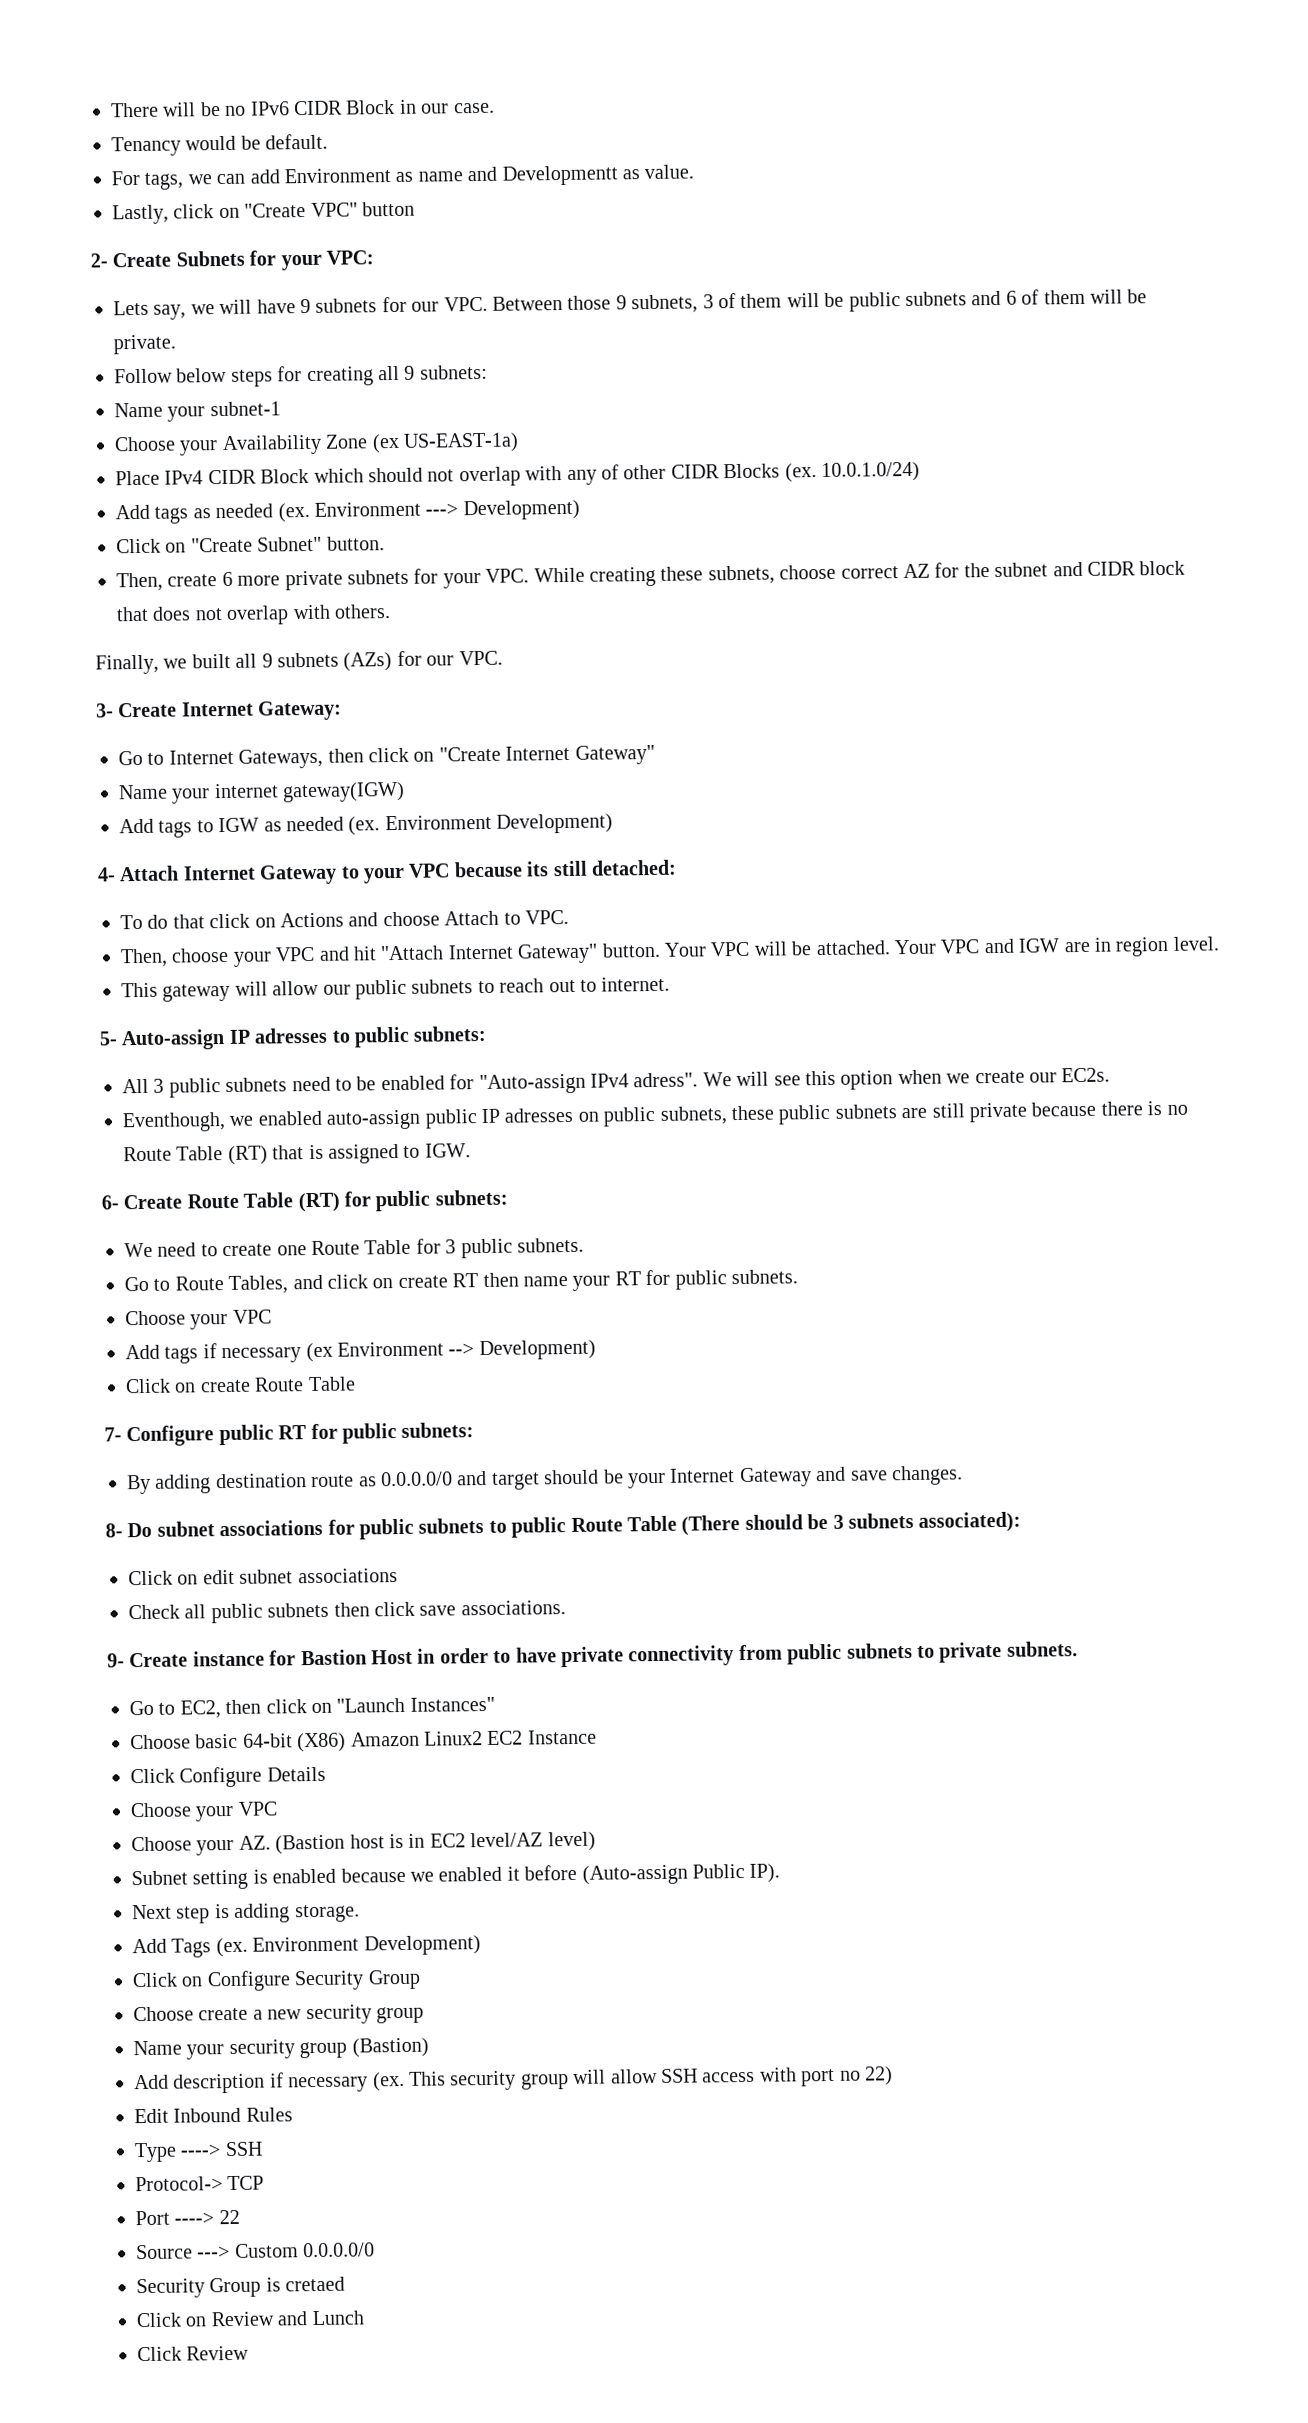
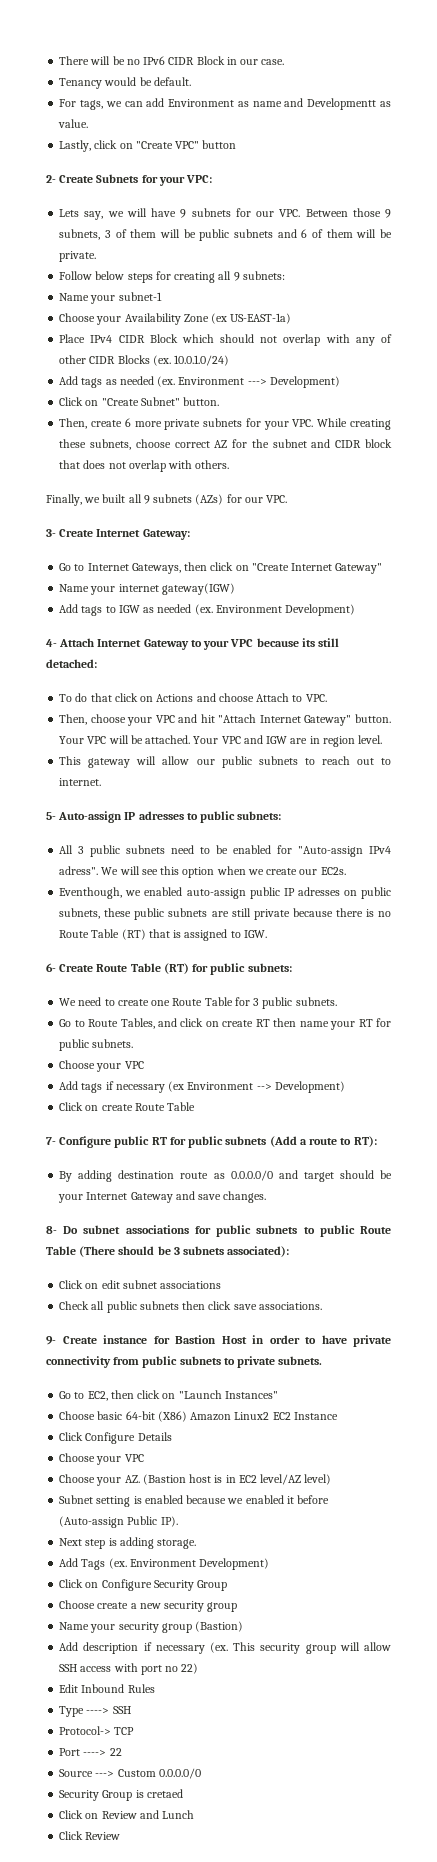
- 7- Configure public RT for public subnets:
+ 7- Configure public RT for public subnets (Add a route to RT):

